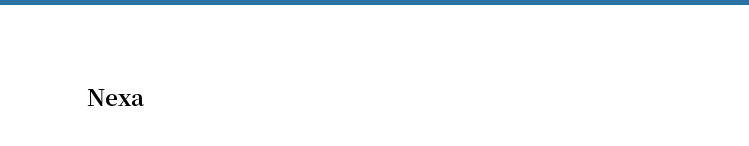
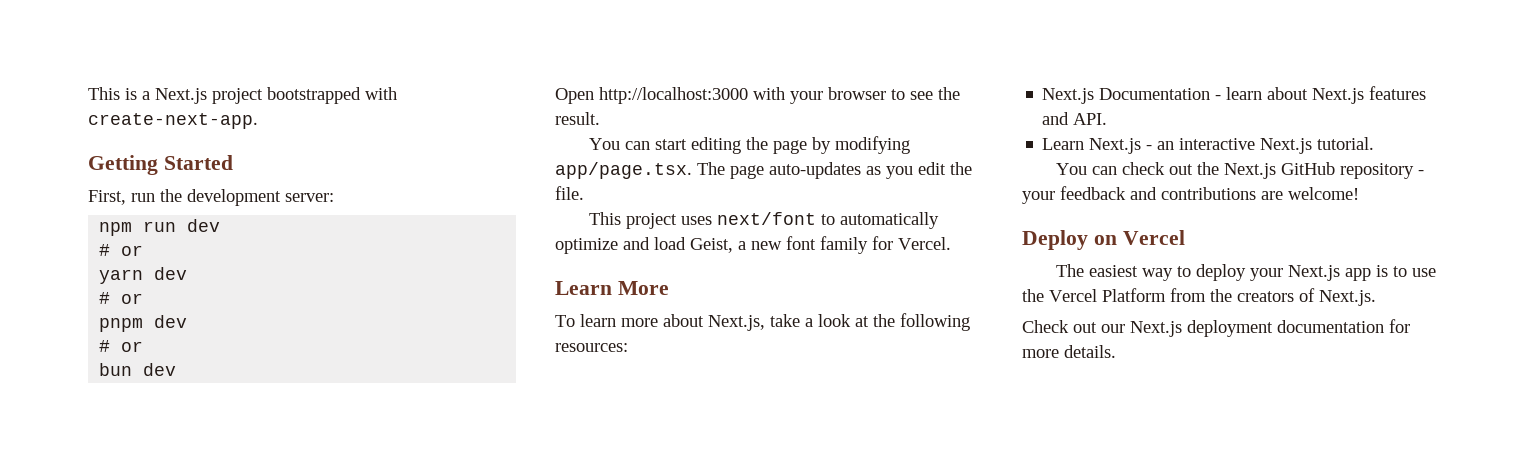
- Nexa
+ This is a Next.js project bootstrapped with create-next-app.
+ Getting Started
+ First, run the development server:
+ npm run dev
+ # or
+ yarn dev
+ # or
+ pnpm dev
+ # or
+ bun dev
+ Open http://localhost:3000 with your browser to see the result.
+ You can start editing the page by modifying app/page.tsx. The page auto-updates as you edit the file.
+ This project uses next/font to automatically optimize and load Geist, a new font family for Vercel.
+ Learn More
+ To learn more about Next.js, take a look at the following resources:
+ Next.js Documentation - learn about Next.js features and API.
+ Learn Next.js - an interactive Next.js tutorial.
+ You can check out the Next.js GitHub repository - your feedback and contributions are welcome!
+ Deploy on Vercel
+ The easiest way to deploy your Next.js app is to use the Vercel Platform from the creators of Next.js.
+ Check out our Next.js deployment documentation for more details.

